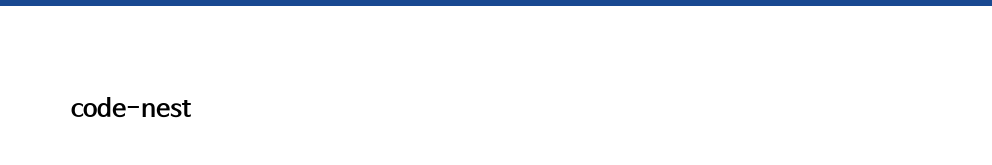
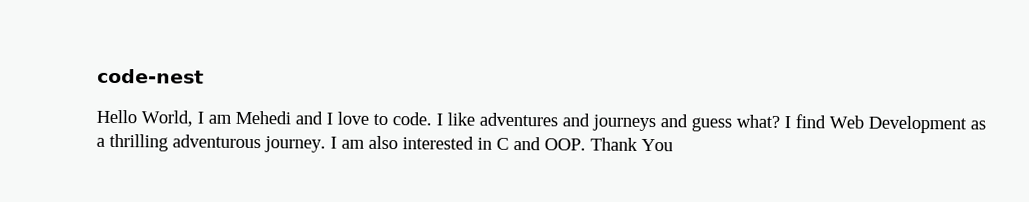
+ Hello World, I am Mehedi and I love to code. I like adventures and journeys and guess what? I find Web Development as a thrilling adventurous journey. I am also interested in C and OOP. Thank You

